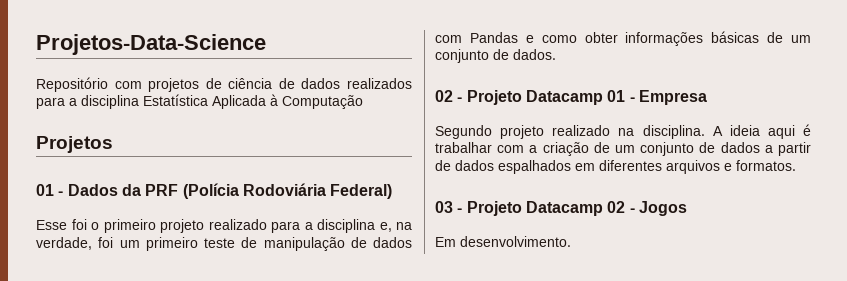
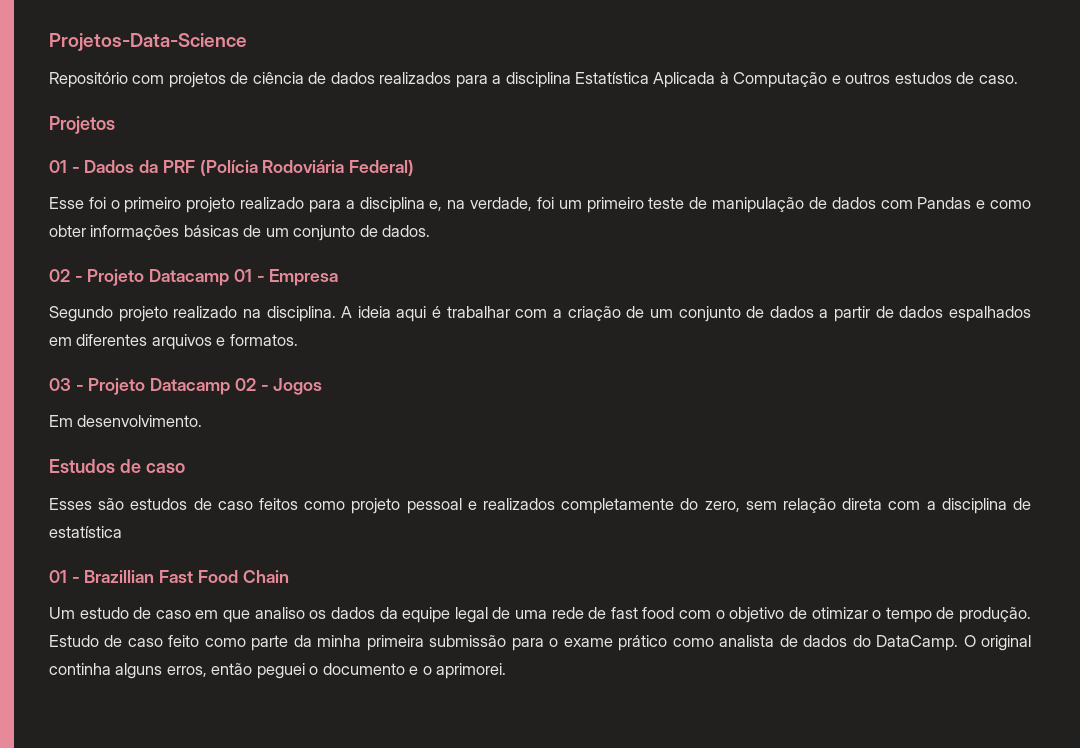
- Repositório com projetos de ciência de dados realizados para a disciplina Estatística Aplicada à Computação
+ Repositório com projetos de ciência de dados realizados para a disciplina Estatística Aplicada à Computação e outros estudos de caso.
+ Estudos de caso
+ Esses são estudos de caso feitos como projeto pessoal e realizados completamente do zero, sem relação direta com a disciplina de estatística
+ 01 - Brazillian Fast Food Chain
+ Um estudo de caso em que analiso os dados da equipe legal de uma rede de fast food com o objetivo de otimizar o tempo de produção. Estudo de caso feito como parte da minha primeira submissão para o exame prático como analista de dados do DataCamp. O original continha alguns erros, então peguei o documento e o aprimorei.

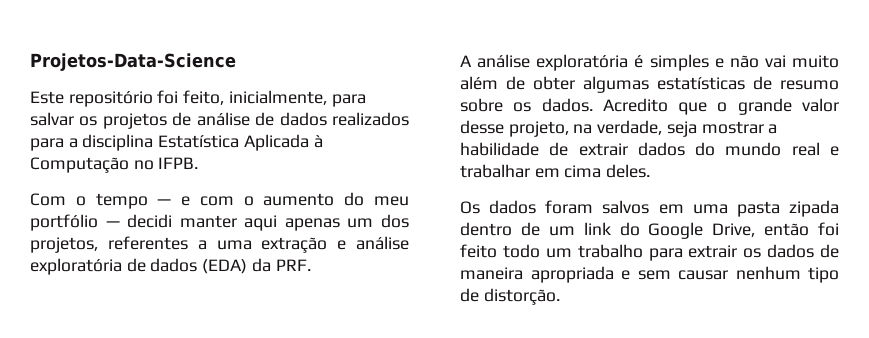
- Repositório com projetos de ciência de dados realizados para a disciplina Estatística Aplicada à Computação e outros estudos de caso.
- Projetos
- 01 - Dados da PRF (Polícia Rodoviária Federal)
- Esse foi o primeiro projeto realizado para a disciplina e, na verdade, foi um primeiro teste de manipulação de dados com Pandas e como obter informações básicas de um conjunto de dados.
- 02 - Projeto Datacamp 01 - Empresa
- Segundo projeto realizado na disciplina. A ideia aqui é trabalhar com a criação de um conjunto de dados a partir de dados espalhados em diferentes arquivos e formatos.
- 03 - Projeto Datacamp 02 - Jogos
- Em desenvolvimento.
- Estudos de caso
- Esses são estudos de caso feitos como projeto pessoal e realizados completamente do zero, sem relação direta com a disciplina de estatística
- 01 - Brazillian Fast Food Chain
- Um estudo de caso em que analiso os dados da equipe legal de uma rede de fast food com o objetivo de otimizar o tempo de produção. Estudo de caso feito como parte da minha primeira submissão para o exame prático como analista de dados do DataCamp. O original continha alguns erros, então peguei o documento e o aprimorei.
+ Este repositório foi feito, inicialmente, para salvar os projetos de análise de dados realizados para a disciplina Estatística Aplicada à Computação no IFPB.
+ Com o tempo — e com o aumento do meu portfólio — decidi manter aqui apenas um dos projetos, referentes a uma extração e análise exploratória de dados (EDA) da PRF.
+ A análise exploratória é simples e não vai muito além de obter algumas estatísticas de resumo sobre os dados. Acredito que o grande valor desse projeto, na verdade, seja mostrar a habilidade de extrair dados do mundo real e trabalhar em cima deles.
+ Os dados foram salvos em uma pasta zipada dentro de um link do Google Drive, então foi feito todo um trabalho para extrair os dados de maneira apropriada e sem causar nenhum tipo de distorção.

